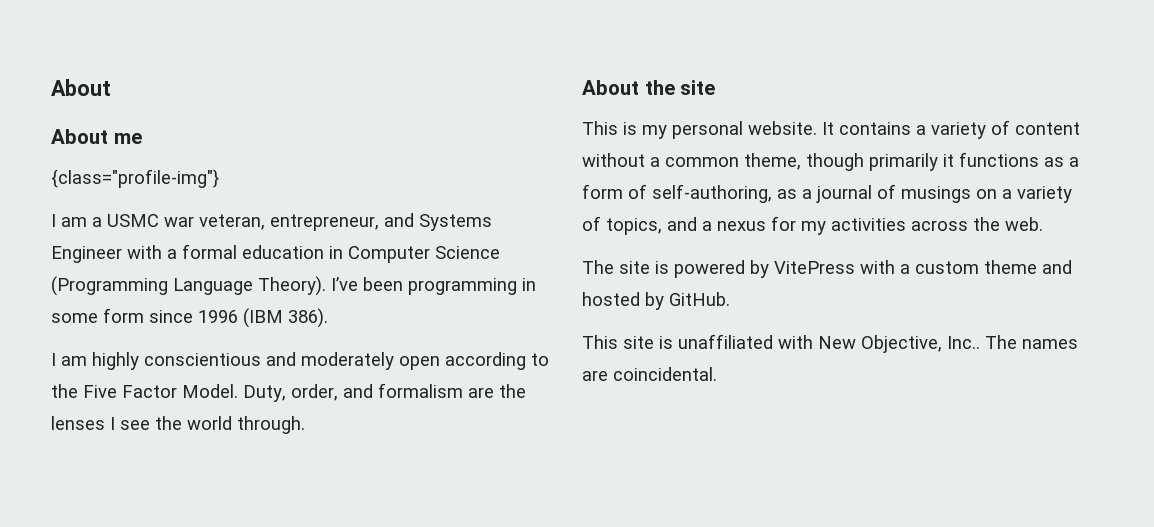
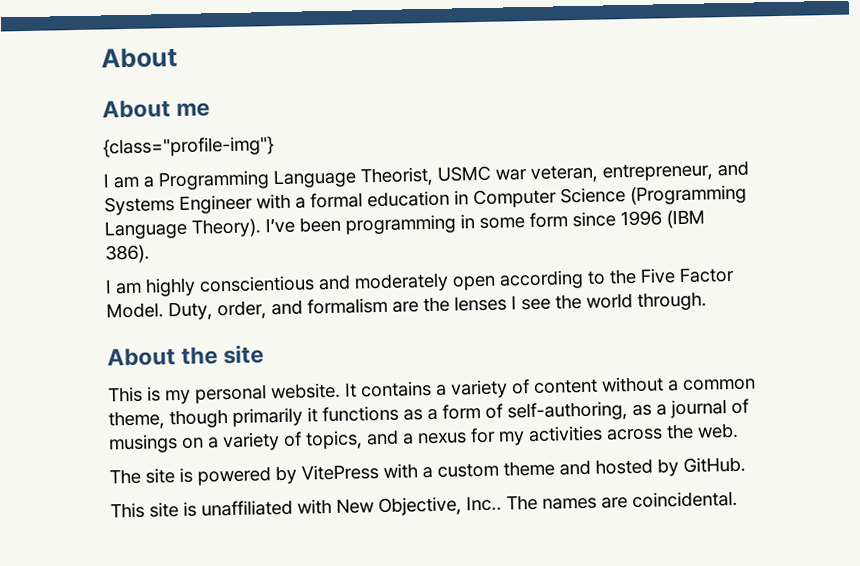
- I am a USMC war veteran, entrepreneur, and Systems Engineer with a formal education in Computer Science (Programming Language Theory).
+ I am a Programming Language Theorist, USMC war veteran, entrepreneur, and Systems Engineer with a formal education in Computer Science (Programming Language Theory).

